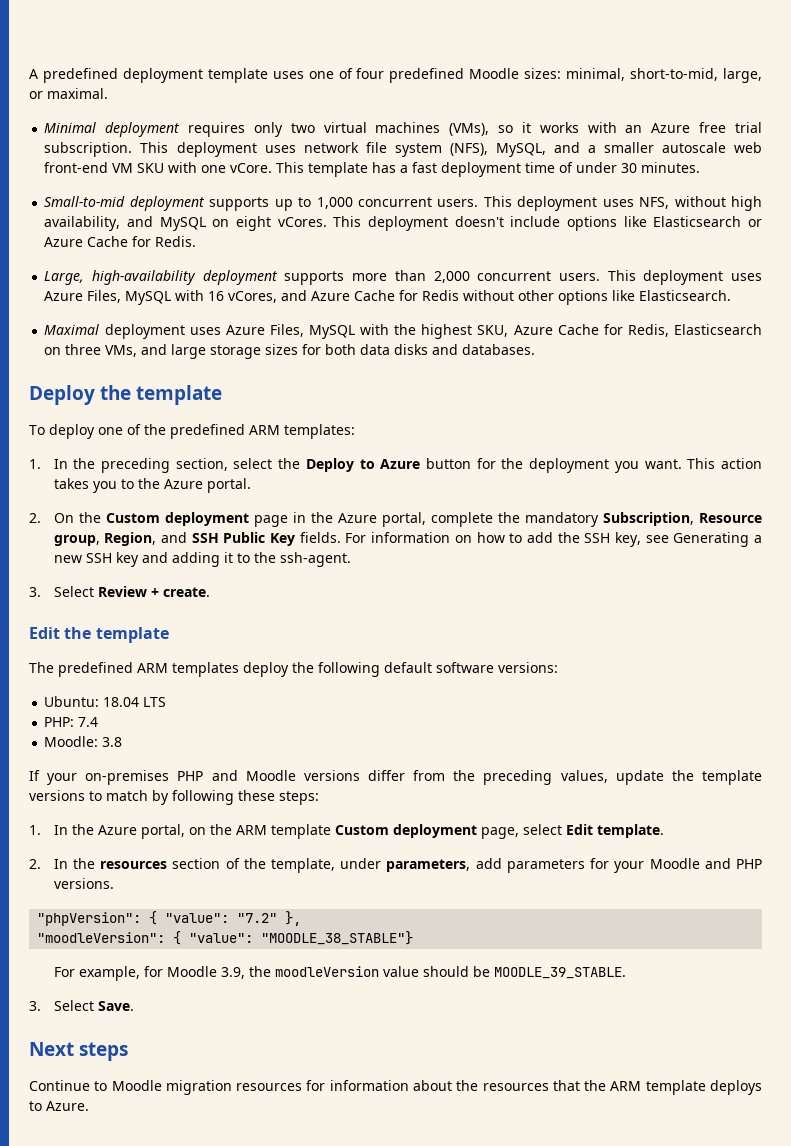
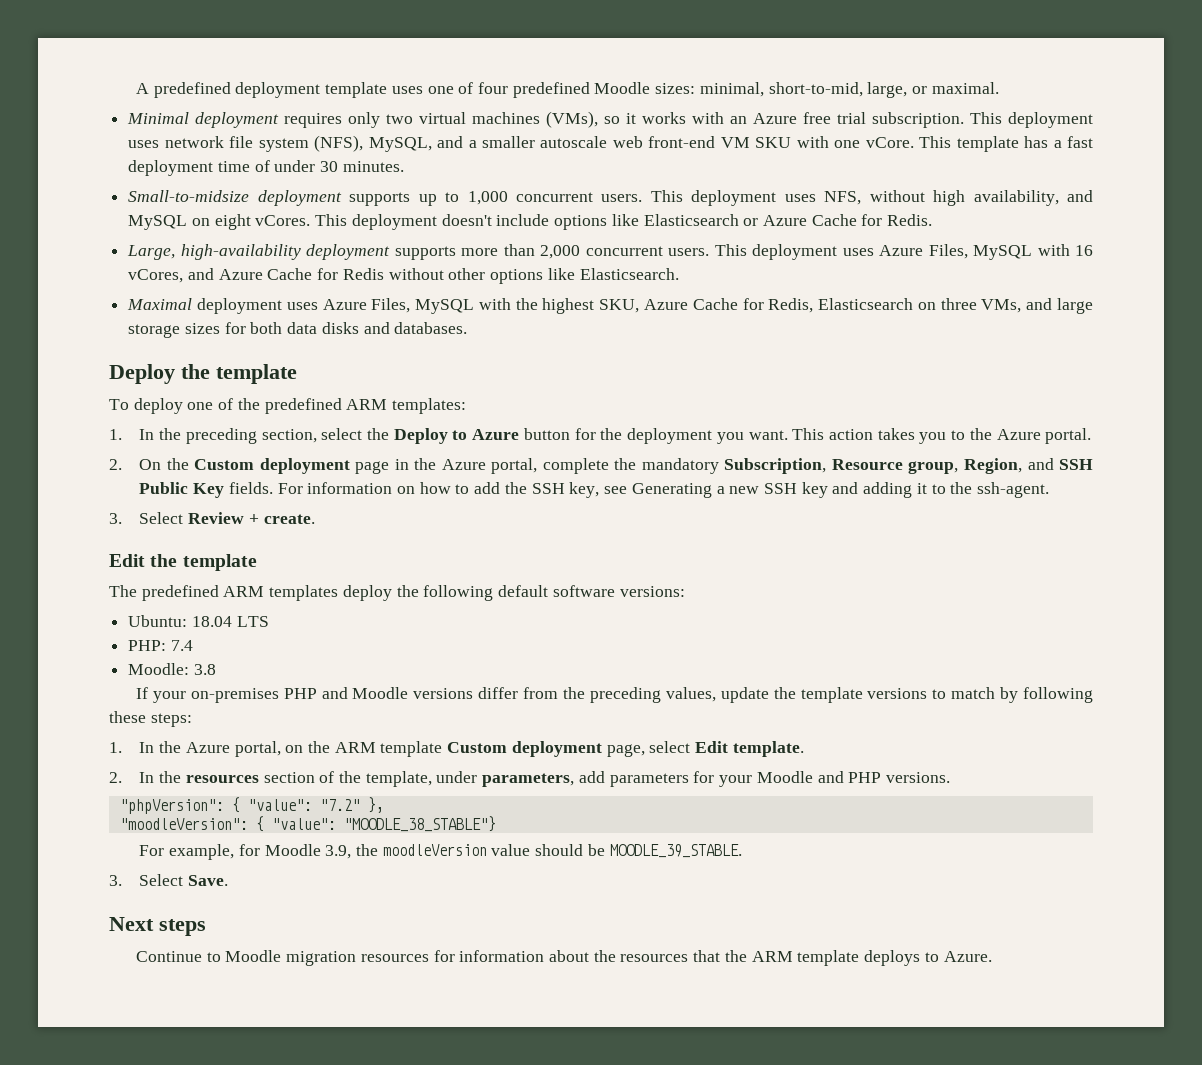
- Small-to-mid deployment supports up to 1,000 concurrent users.
+ Small-to-midsize deployment supports up to 1,000 concurrent users.

